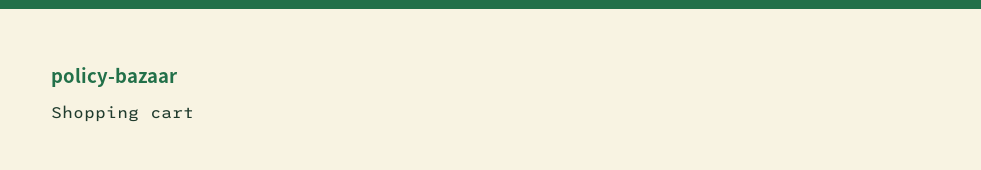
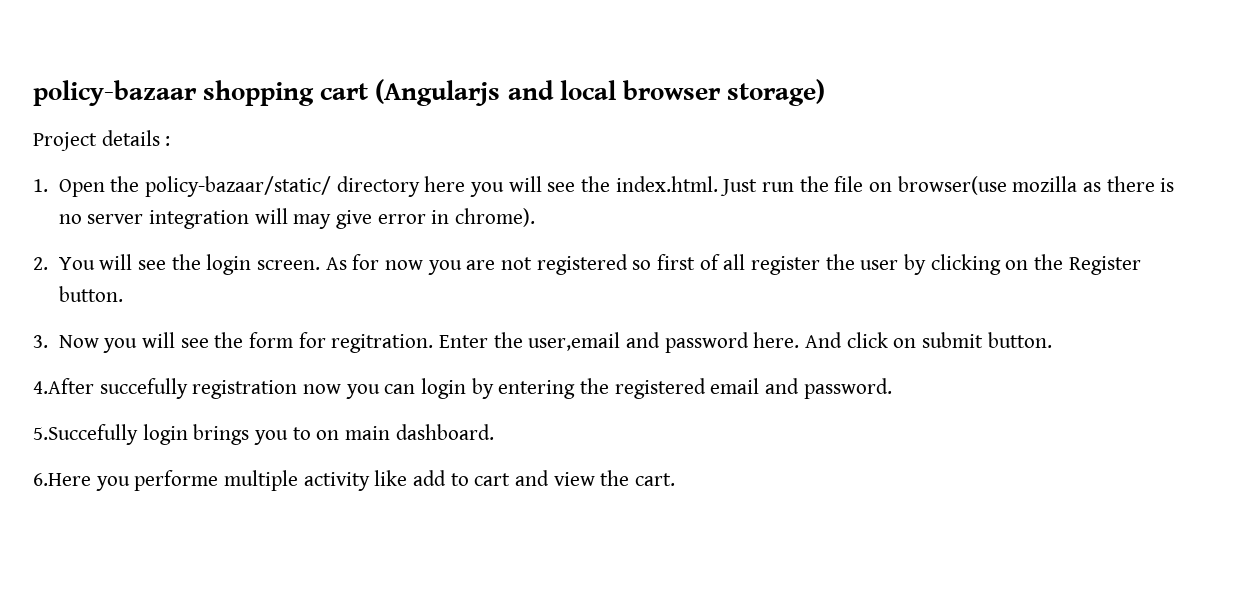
- policy-bazaar
- Shopping cart
+ policy-bazaar shopping cart (Angularjs and local browser storage)
+ Project details :
+ 1. Open the policy-bazaar/static/ directory here you will see the index.html. Just run the file on browser(use mozilla as there is no server integration will may give error in chrome).
+ 2. You will see the login screen. As for now you are not registered so first of all register the user by clicking on the Register button.
+ 3. Now you will see the form for regitration. Enter the user,email and password here. And click on submit button.
+ 4.After succefully registration now you can login by entering the registered email and password.
+ 5.Succefully login brings you to on main dashboard.
+ 6.Here you performe multiple activity like add to cart and view the cart.

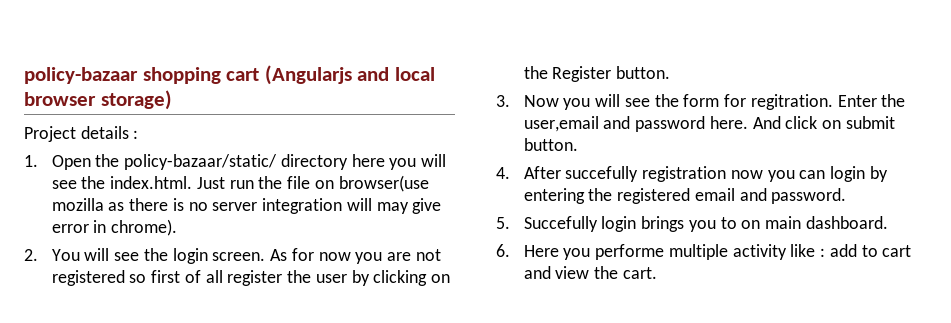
- 4.After succefully registration now you can login by entering the registered email and password.
+ 4. After succefully registration now you can login by entering the registered email and password.
- 5.Succefully login brings you to on main dashboard.
+ 5. Succefully login brings you to on main dashboard.
- 6.Here you performe multiple activity like add to cart and view the cart.
+ 6. Here you performe multiple activity like : add to cart and view the cart.

